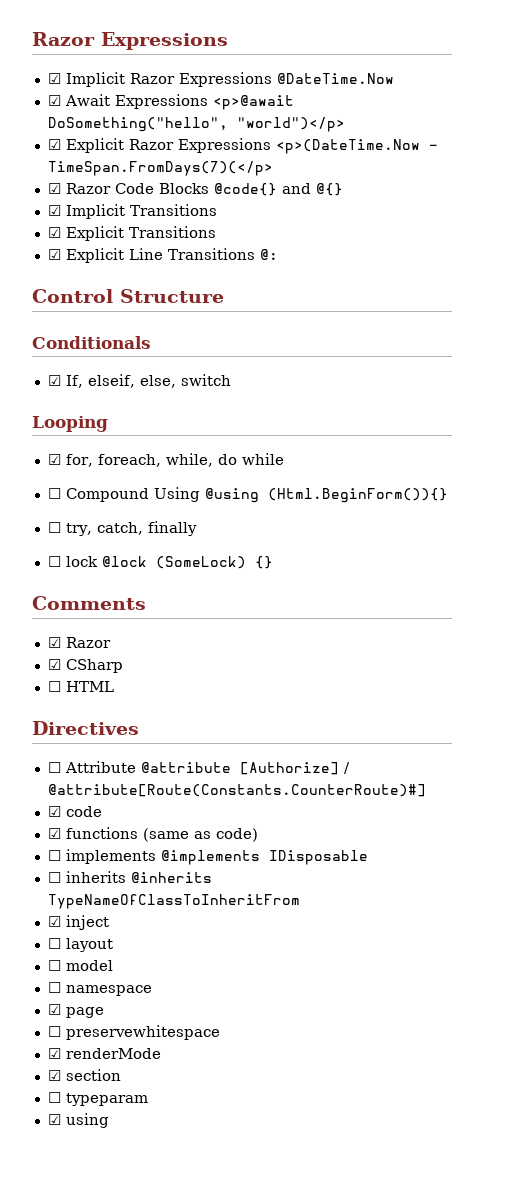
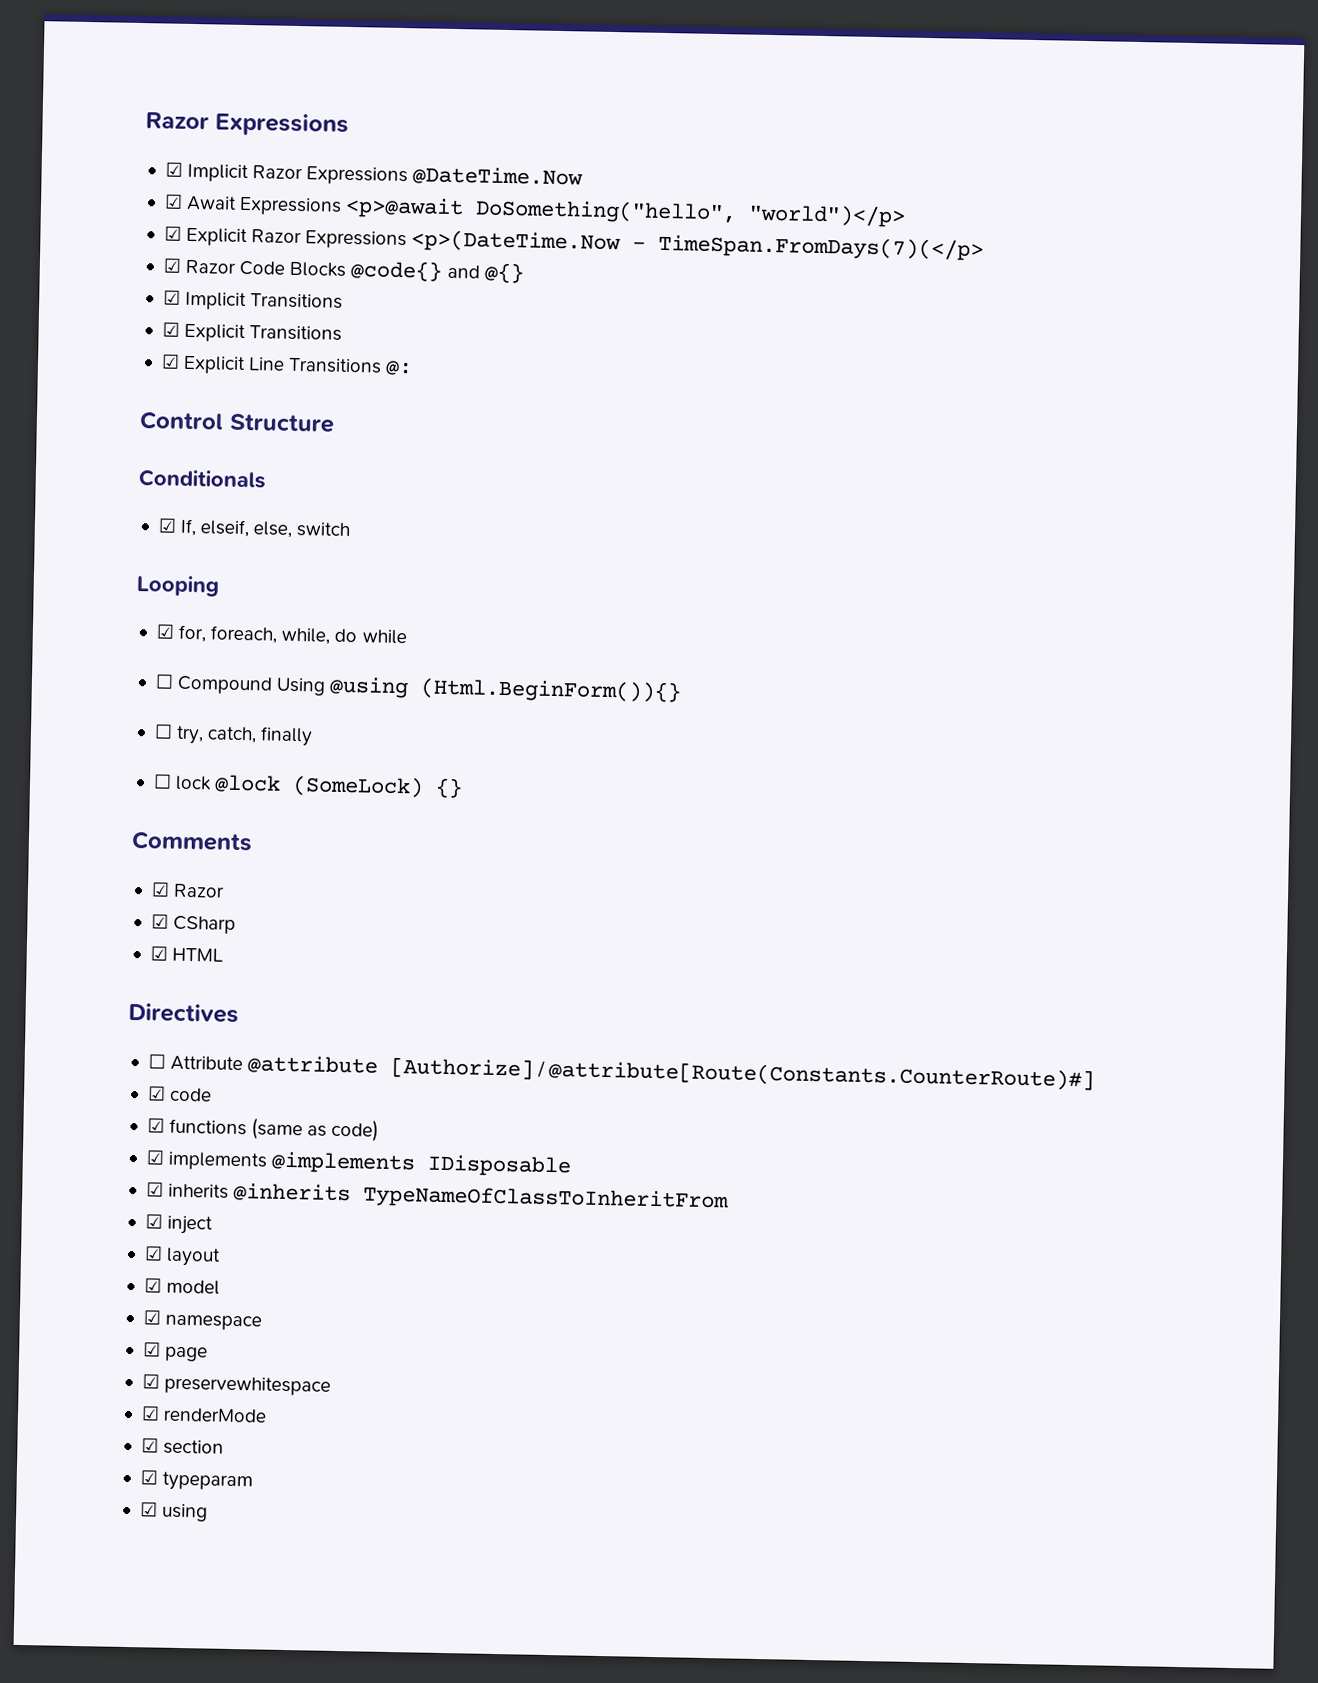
- ☐ HTML
+ ☑ HTML
- ☐ implements @implements IDisposable
+ ☑ implements @implements IDisposable
- ☐ inherits @inherits TypeNameOfClassToInheritFrom
+ ☑ inherits @inherits TypeNameOfClassToInheritFrom
- ☐ layout
+ ☑ layout
- ☐ model
+ ☑ model
- ☐ namespace
+ ☑ namespace
- ☐ preservewhitespace
+ ☑ preservewhitespace
- ☐ typeparam
+ ☑ typeparam

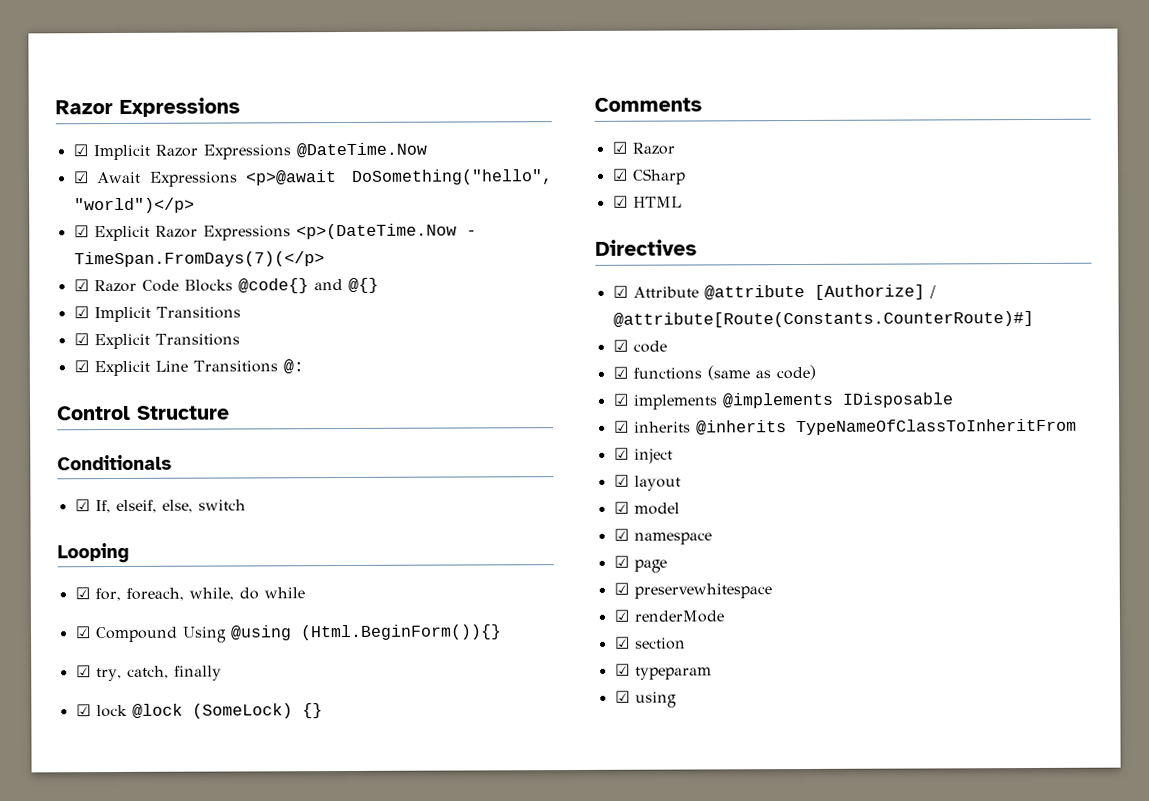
- ☐ Compound Using @using (Html.BeginForm()){}
+ ☑ Compound Using @using (Html.BeginForm()){}
- ☐ try, catch, finally
+ ☑ try, catch, finally
- ☐ lock @lock (SomeLock) {}
+ ☑ lock @lock (SomeLock) {}
- ☐ Attribute @attribute [Authorize] / @attribute[Route(Constants.CounterRoute)#]
+ ☑ Attribute @attribute [Authorize] / @attribute[Route(Constants.CounterRoute)#]

